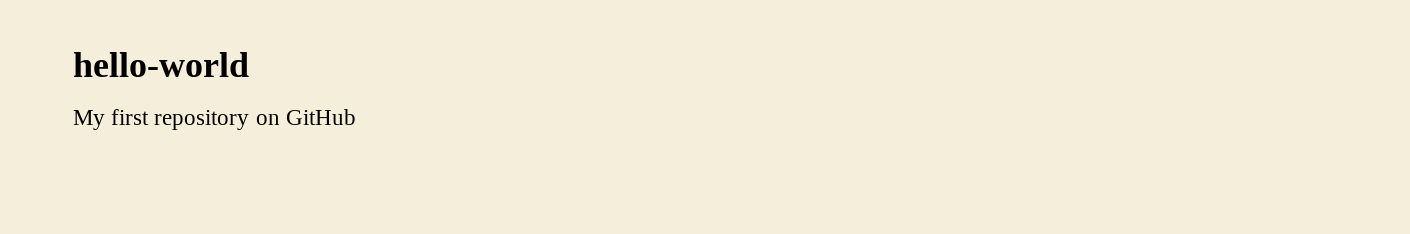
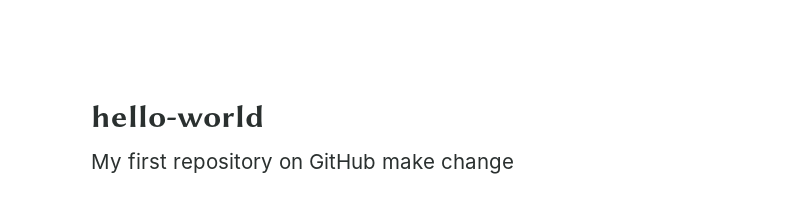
- My first repository on GitHub
+ My first repository on GitHub make change

